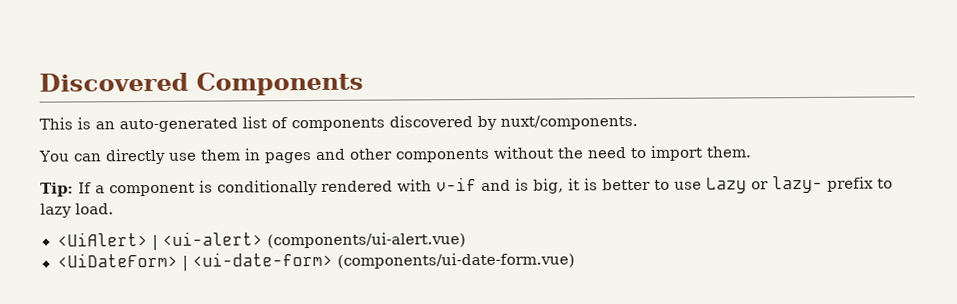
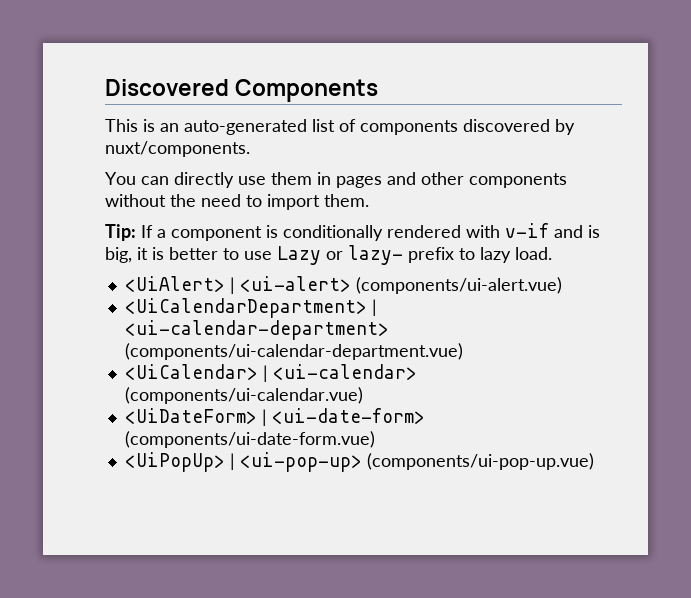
+ <UiCalendarDepartment> | <ui-calendar-department> (components/ui-calendar-department.vue)
+ <UiCalendar> | <ui-calendar> (components/ui-calendar.vue)
+ <UiPopUp> | <ui-pop-up> (components/ui-pop-up.vue)

